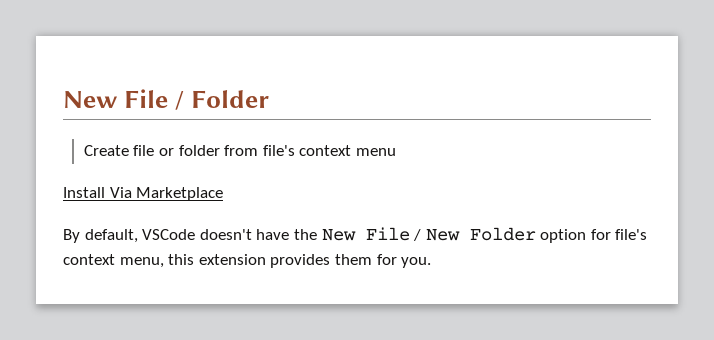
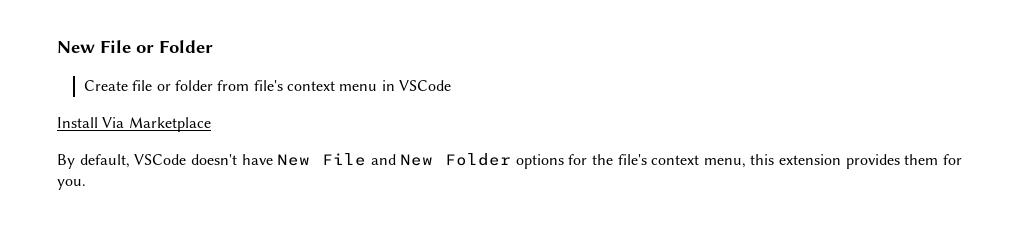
- New File / Folder
+ New File or Folder
- Create file or folder from file's context menu
+ Create file or folder from file's context menu in VSCode
- By default, VSCode doesn't have the New File / New Folder option for file's context menu, this extension provides them for you.
+ By default, VSCode doesn't have New File and New Folder options for the file's context menu, this extension provides them for you.

